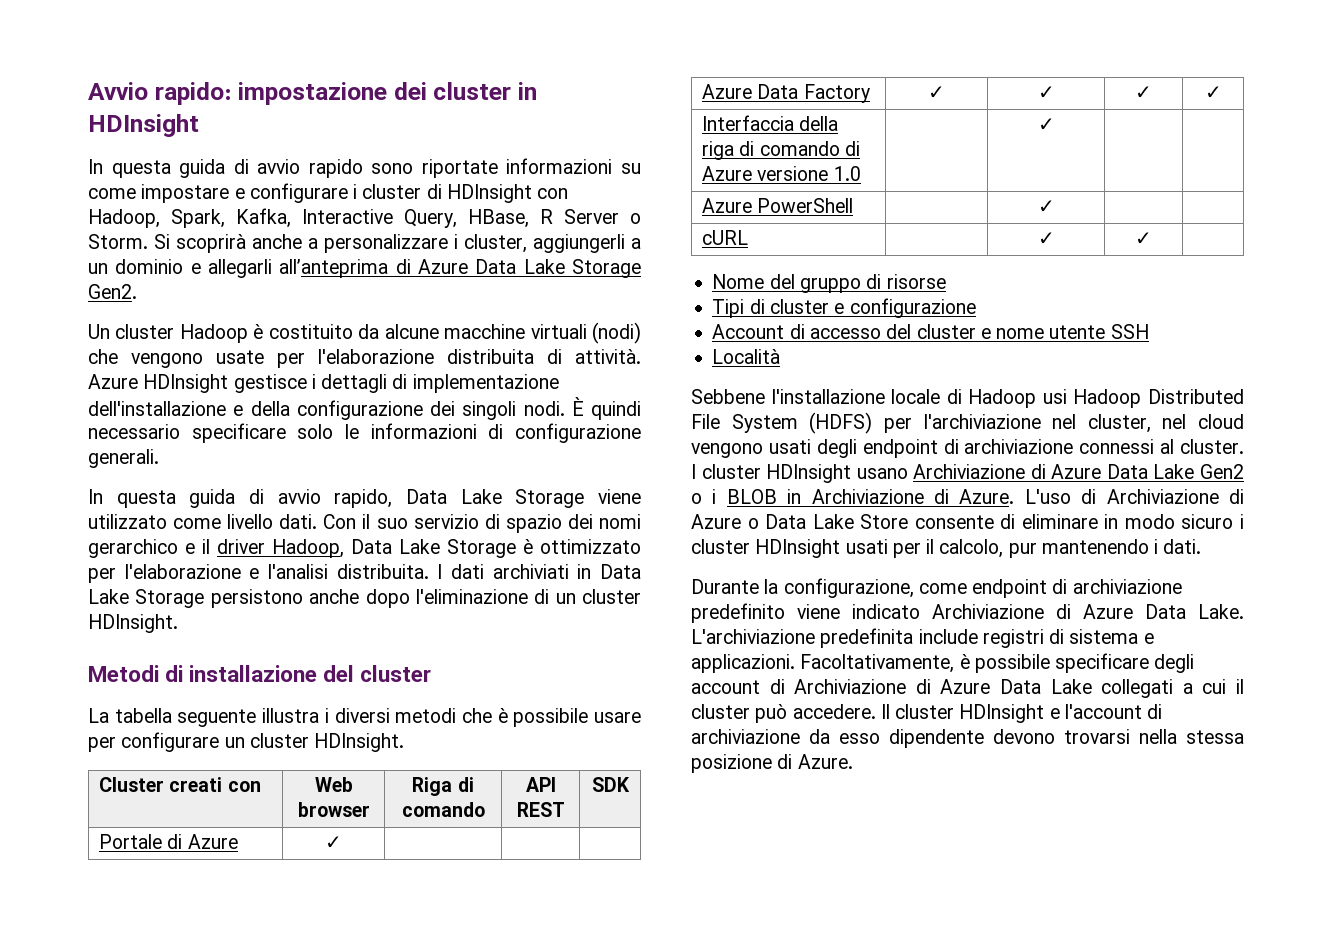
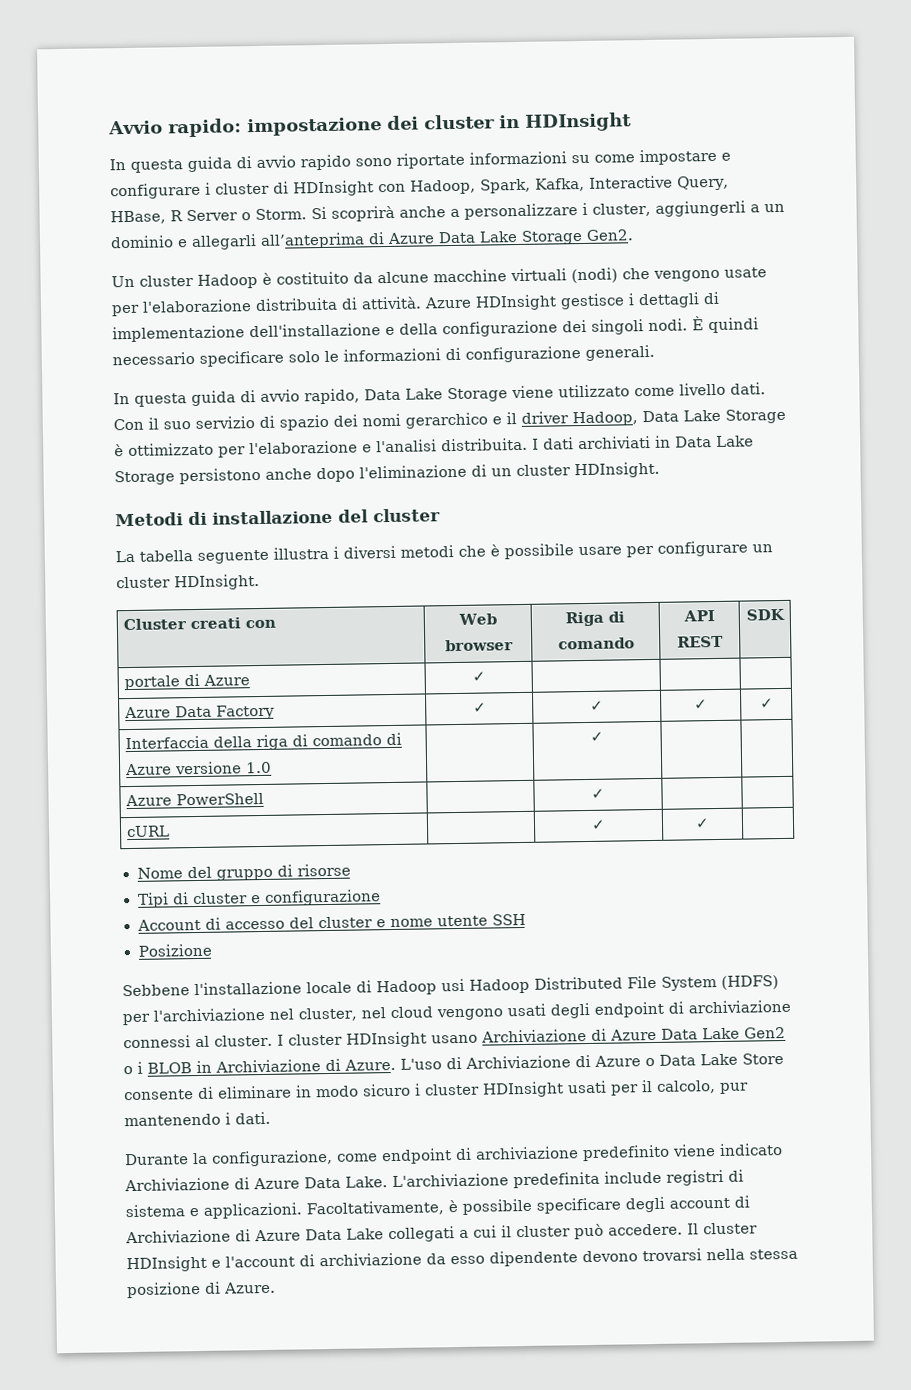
- Portale di Azure | ✓ | | |
+ portale di Azure | ✓ | | |
- Località
+ Posizione

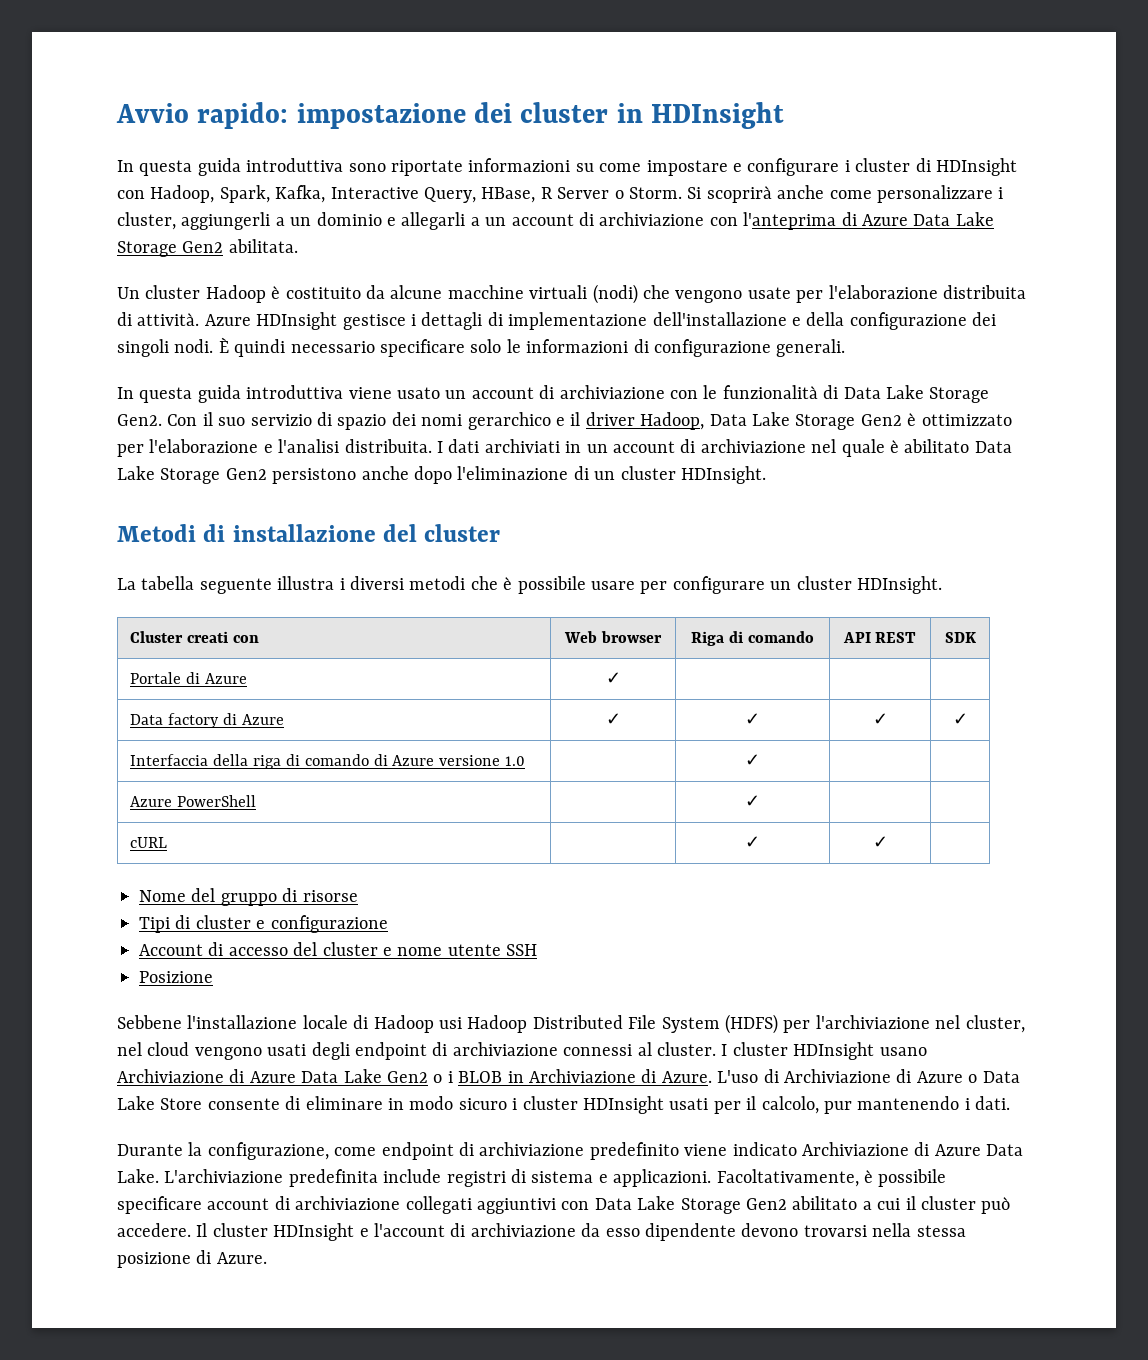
- In questa guida di avvio rapido sono riportate informazioni su come impostare e configurare i cluster di HDInsight con Hadoop, Spark, Kafka, Interactive Query, HBase, R Server o Storm.
+ In questa guida introduttiva sono riportate informazioni su come impostare e configurare i cluster di HDInsight con Hadoop, Spark, Kafka, Interactive Query, HBase, R Server o Storm.
- Si scoprirà anche a personalizzare i cluster, aggiungerli a un dominio e allegarli all’anteprima di Azure Data Lake Storage Gen2.
+ Si scoprirà anche come personalizzare i cluster, aggiungerli a un dominio e allegarli a un account di archiviazione con l'anteprima di Azure Data Lake Storage Gen2 abilitata.
- In questa guida di avvio rapido, Data Lake Storage viene utilizzato come livello dati.
+ In questa guida introduttiva viene usato un account di archiviazione con le funzionalità di Data Lake Storage Gen2.
- Con il suo servizio di spazio dei nomi gerarchico e il driver Hadoop, Data Lake Storage è ottimizzato per l'elaborazione e l'analisi distribuita.
+ Con il suo servizio di spazio dei nomi gerarchico e il driver Hadoop, Data Lake Storage Gen2 è ottimizzato per l'elaborazione e l'analisi distribuita.
- I dati archiviati in Data Lake Storage persistono anche dopo l'eliminazione di un cluster HDInsight.
+ I dati archiviati in un account di archiviazione nel quale è abilitato Data Lake Storage Gen2 persistono anche dopo l'eliminazione di un cluster HDInsight.
- portale di Azure | ✓ | | |
+ Portale di Azure | ✓ | | |
- Azure Data Factory | ✓ | ✓ | ✓ | ✓
+ Data factory di Azure | ✓ | ✓ | ✓ | ✓
- Facoltativamente, è possibile specificare degli account di Archiviazione di Azure Data Lake collegati a cui il cluster può accedere.
+ Facoltativamente, è possibile specificare account di archiviazione collegati aggiuntivi con Data Lake Storage Gen2 abilitato a cui il cluster può accedere.

